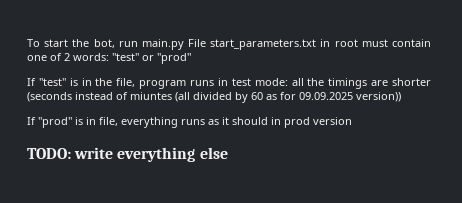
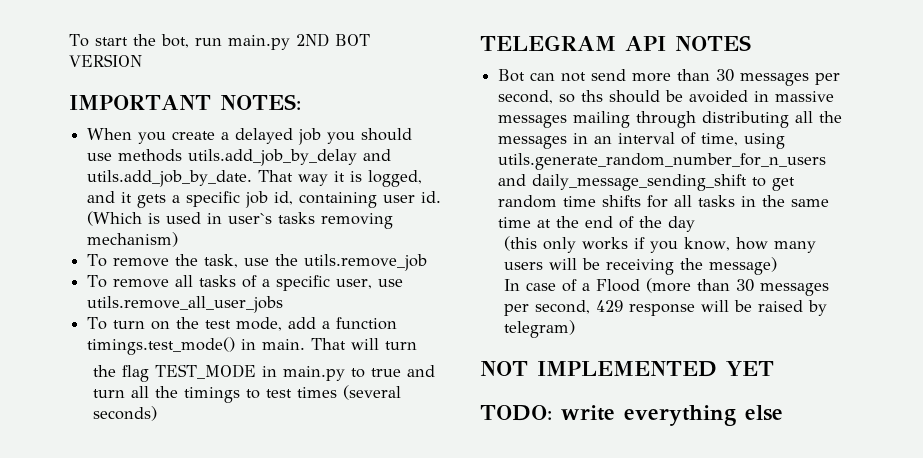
- To start the bot, run main.py File start_parameters.txt in root must contain one of 2 words: "test" or "prod"
- If "test" is in the file, program runs in test mode: all the timings are shorter (seconds instead of miuntes (all divided by 60 as for 09.09.2025 version))
- If "prod" is in file, everything runs as it should in prod version
+ To start the bot, run main.py 2ND BOT VERSION
+ IMPORTANT NOTES:
+ When you create a delayed job you should use methods utils.add_job_by_delay and utils.add_job_by_date. That way it is logged, and it gets a specific job id, containing user id. (Which is used in user`s tasks removing mechanism)
+ To remove the task, use the utils.remove_job
+ To remove all tasks of a specific user, use utils.remove_all_user_jobs
+ To turn on the test mode, add a function timings.test_mode() in main. That will turn
+ the flag TEST_MODE in main.py to true and turn all the timings to test times (several seconds)
+ TELEGRAM API NOTES
+ Bot can not send more than 30 messages per second, so ths should be avoided in massive messages mailing through distributing all the messages in an interval of time, using utils.generate_random_number_for_n_users and daily_message_sending_shift to get random time shifts for all tasks in the same time at the end of the day
+ (this only works if you know, how many users will be receiving the message)
+ In case of a Flood (more than 30 messages per second, 429 response will be raised by telegram)
+ NOT IMPLEMENTED YET

